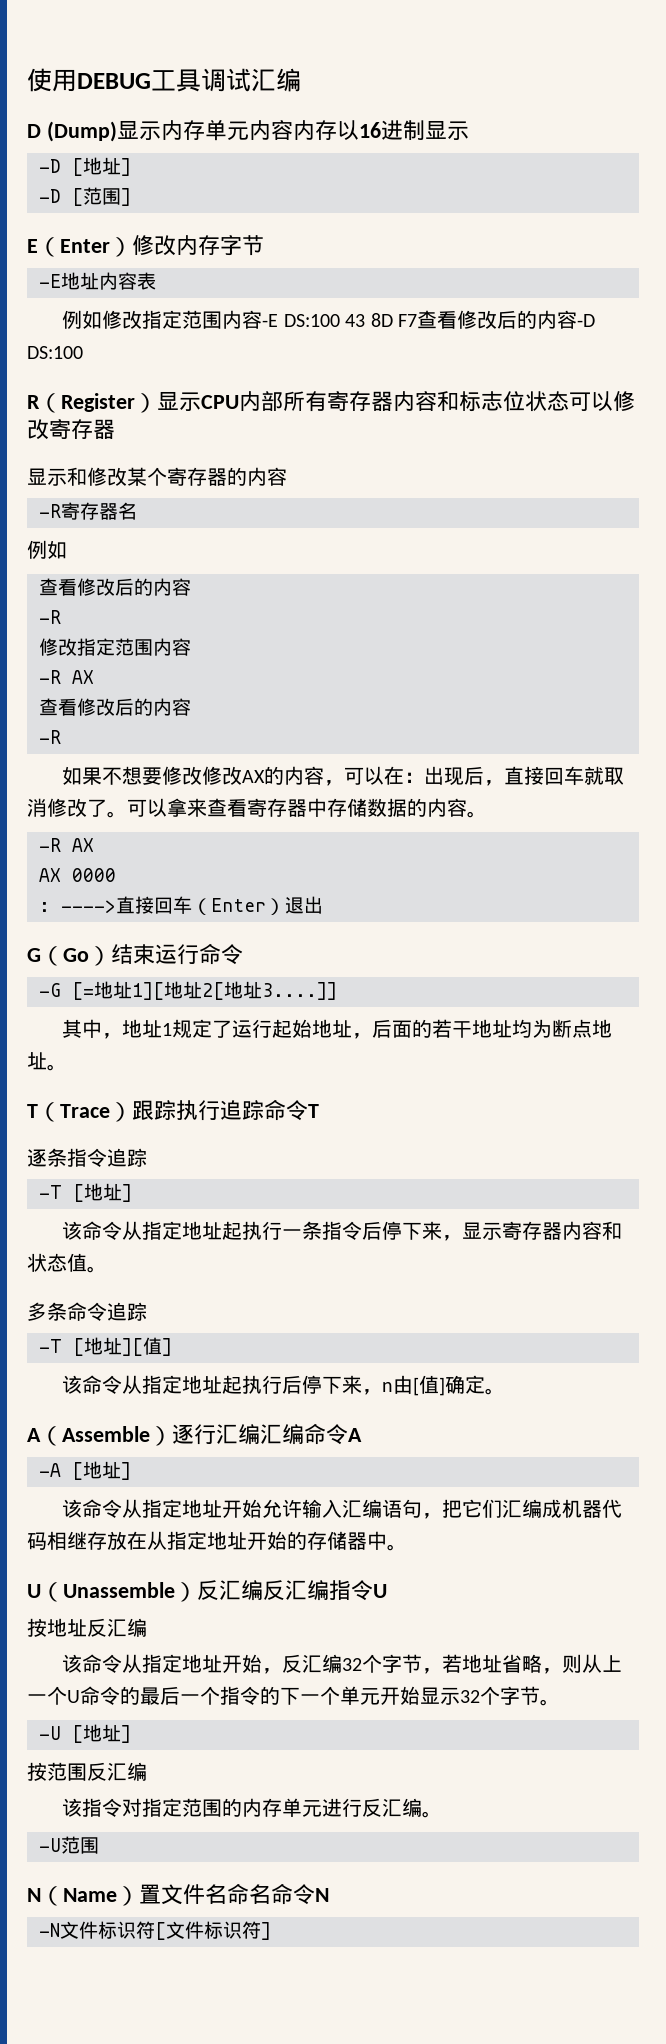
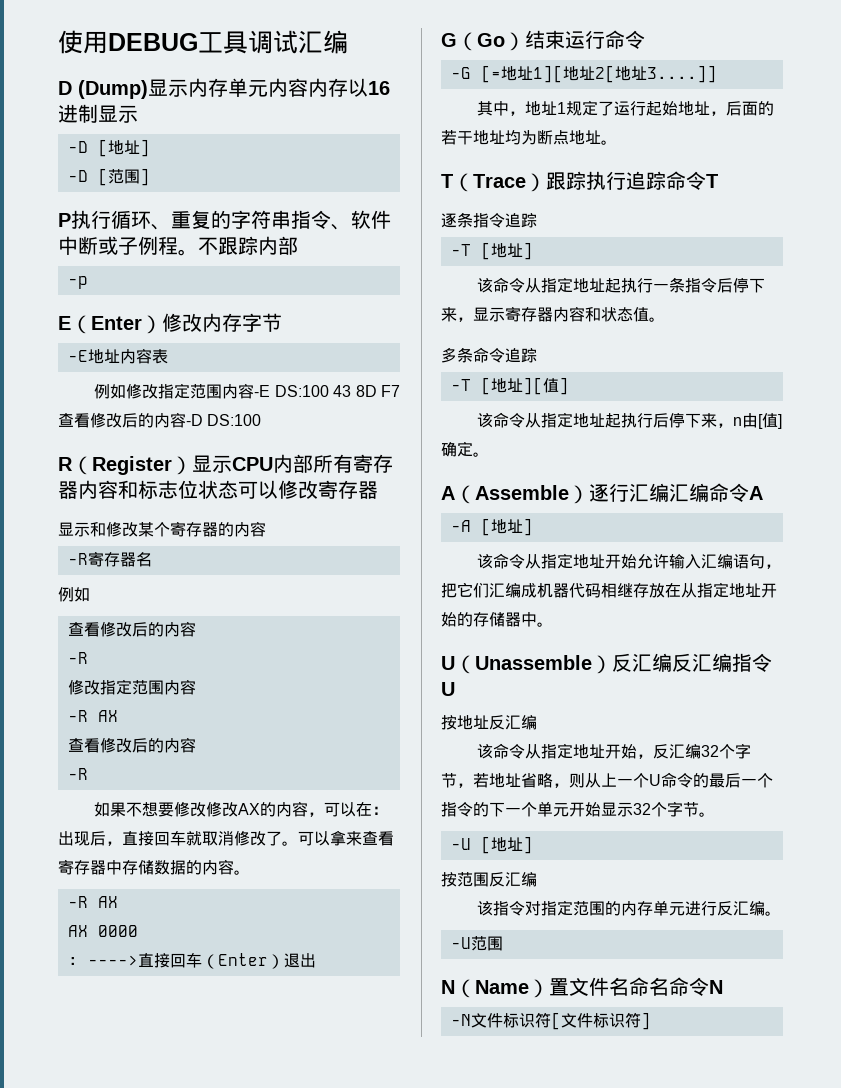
+ P执行循环、重复的字符串指令、软件中断或子例程。不跟踪内部
+ -p

